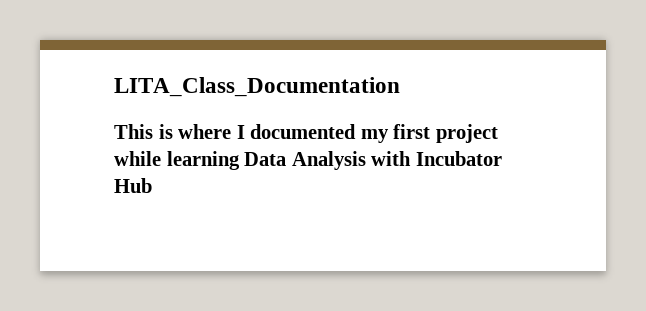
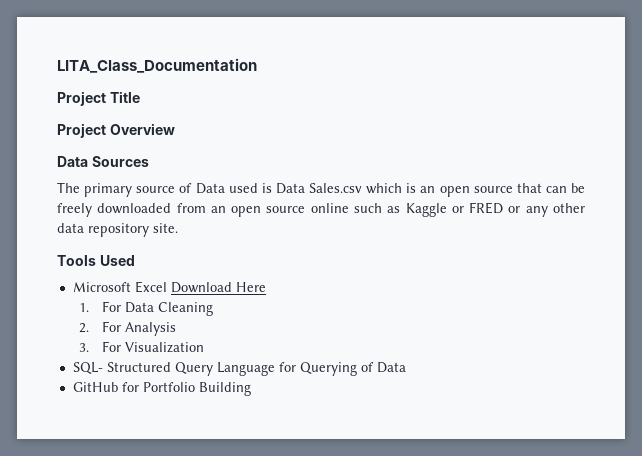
- This is where I documented my first project while learning Data Analysis with Incubator Hub
+ Project Title
+ Project Overview
+ Data Sources
+ The primary source of Data used is Data Sales.csv which is an open source that can be freely downloaded from an open source online such as Kaggle or FRED or any other data repository site.
+ Tools Used
+ Microsoft Excel Download Here
+ 1. For Data Cleaning
+ 2. For Analysis
+ 3. For Visualization
+ SQL- Structured Query Language for Querying of Data
+ GitHub for Portfolio Building

